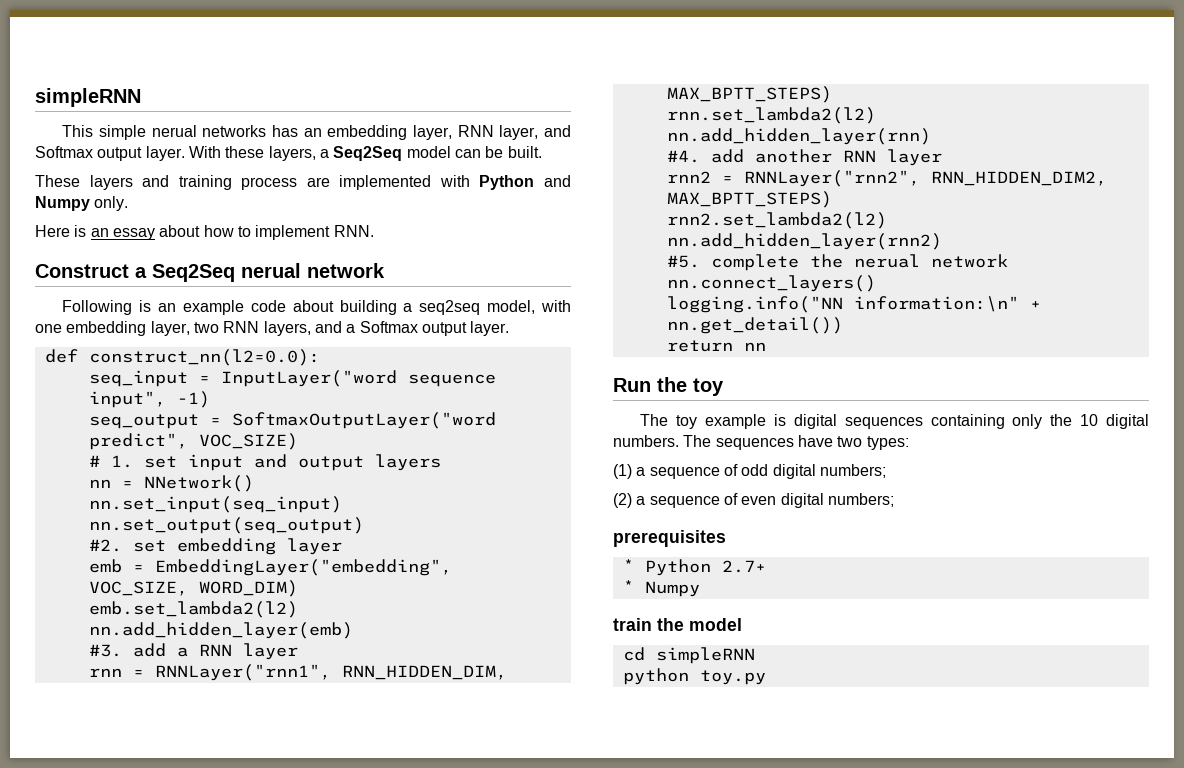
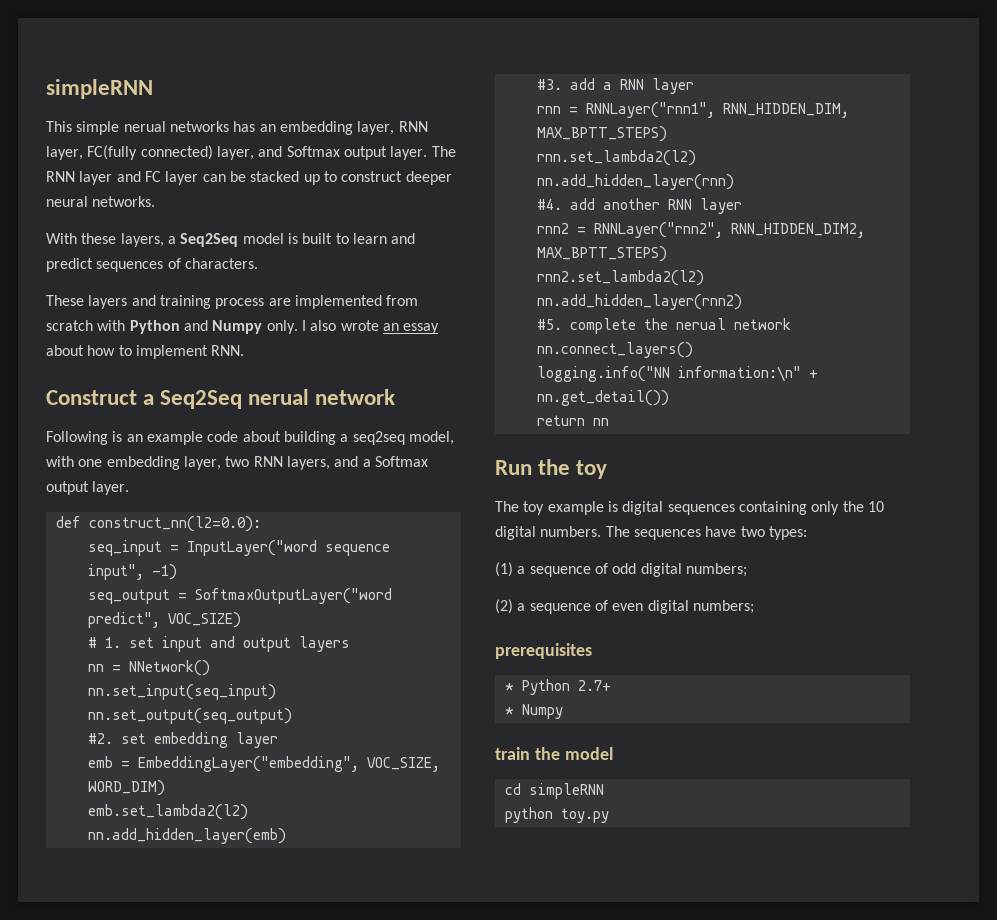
- This simple nerual networks has an embedding layer, RNN layer, and Softmax output layer. With these layers, a Seq2Seq model can be built.
+ This simple nerual networks has an embedding layer, RNN layer, FC(fully connected) layer, and Softmax output layer. The RNN layer and FC layer can be stacked up to construct deeper neural networks.
+ With these layers, a Seq2Seq model is built to learn and predict sequences of characters.
- These layers and training process are implemented with Python and Numpy only.
- Here is an essay about how to implement RNN.
+ These layers and training process are implemented from scratch with Python and Numpy only. I also wrote an essay about how to implement RNN.

